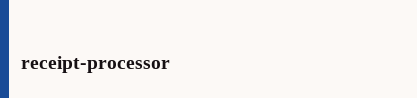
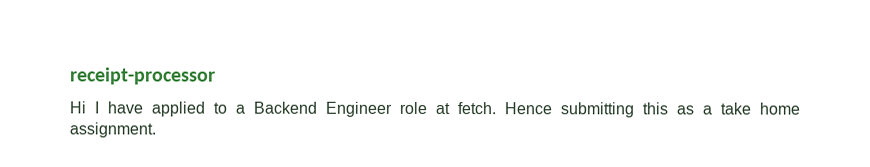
+ Hi I have applied to a Backend Engineer role at fetch. Hence submitting this as a take home assignment.

